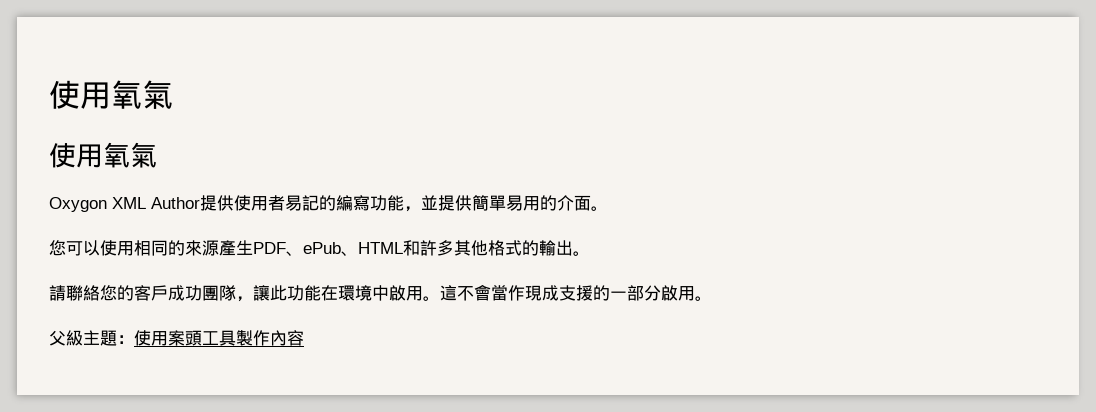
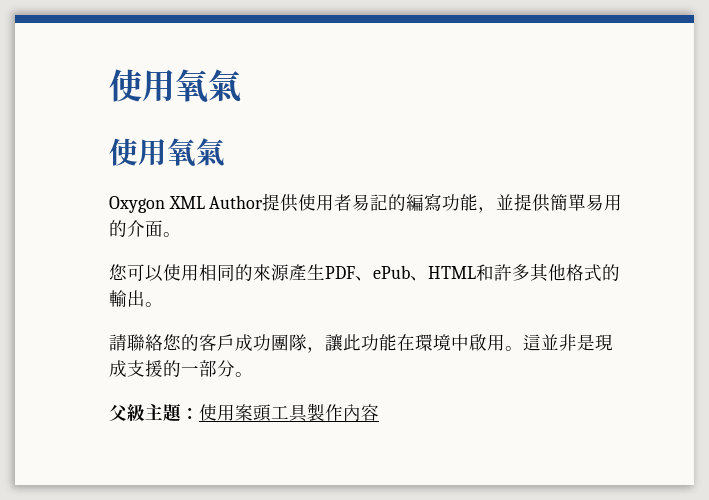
- 這不會當作現成支援的一部分啟用。
+ 這並非是現成支援的一部分。

